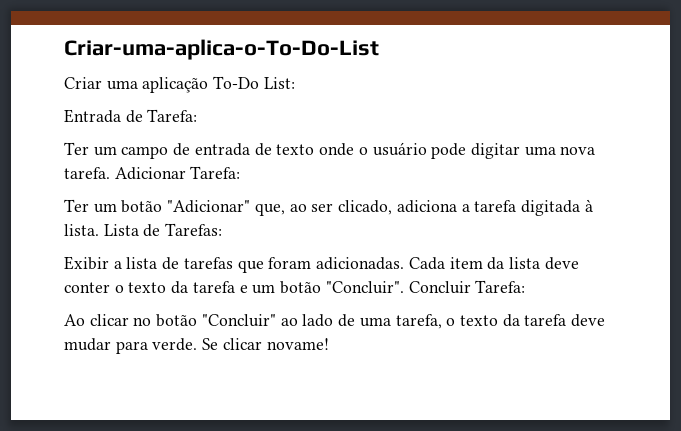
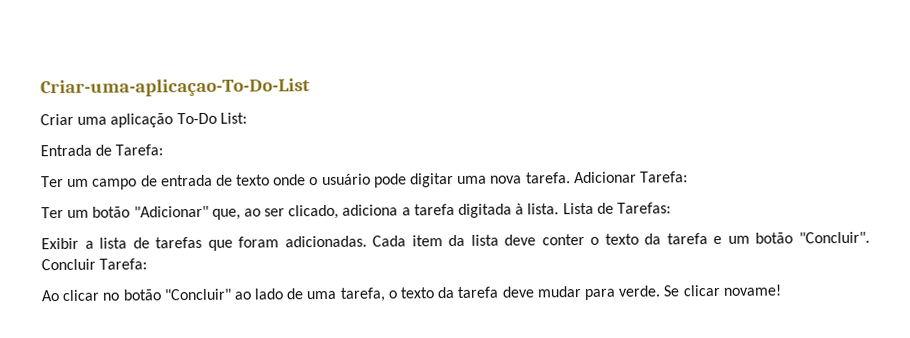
- Criar-uma-aplica-o-To-Do-List
+ Criar-uma-aplicaçao-To-Do-List

